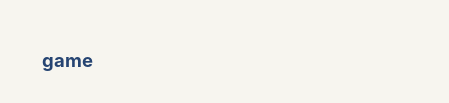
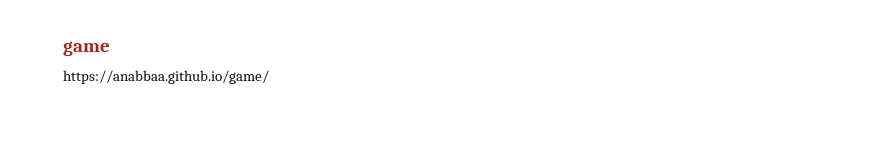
+ https://anabbaa.github.io/game/

